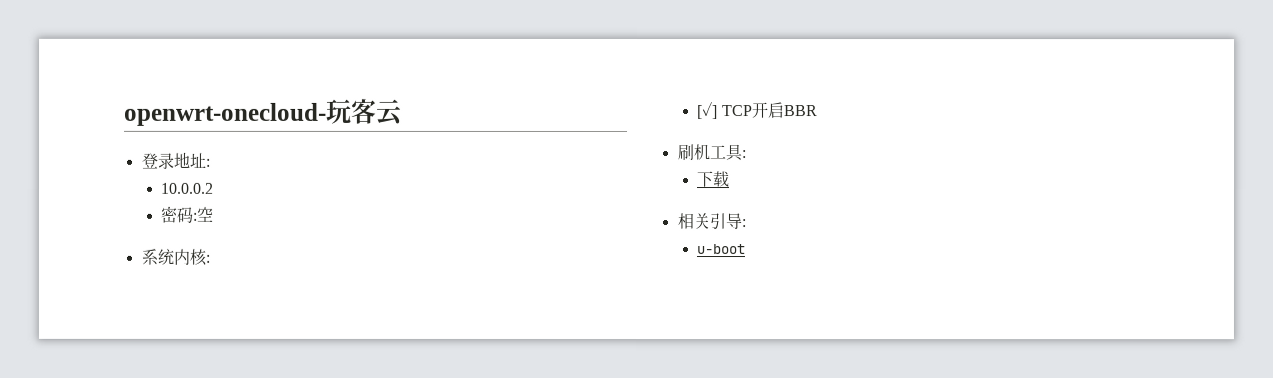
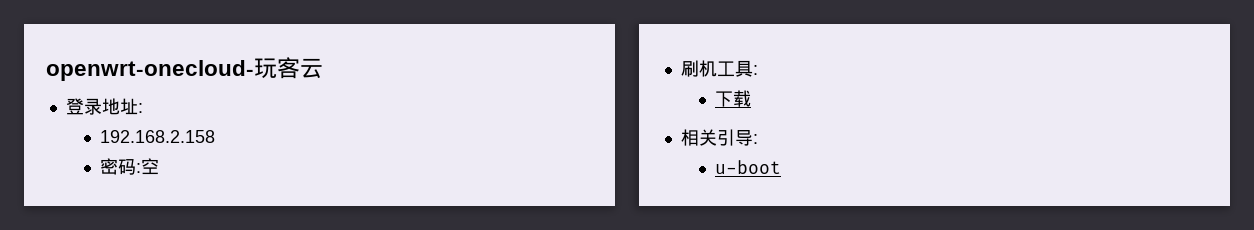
- 10.0.0.2
+ 192.168.2.158
- 系统内核:
- [✓] TCP开启BBR

